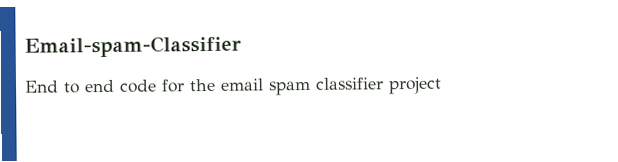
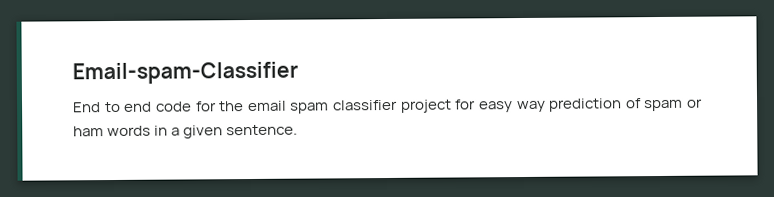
- End to end code for the email spam classifier project
+ End to end code for the email spam classifier project for easy way prediction of spam or ham words in a given sentence.

